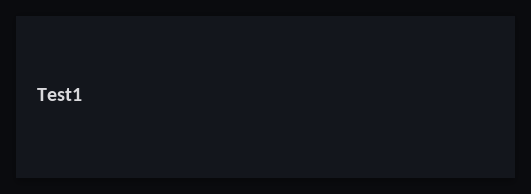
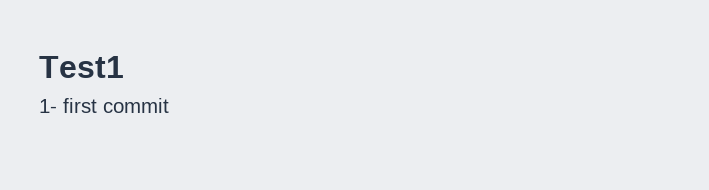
+ 1- first commit

